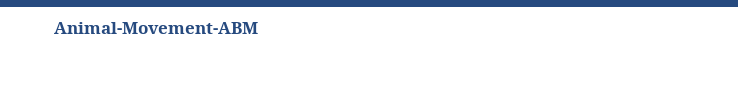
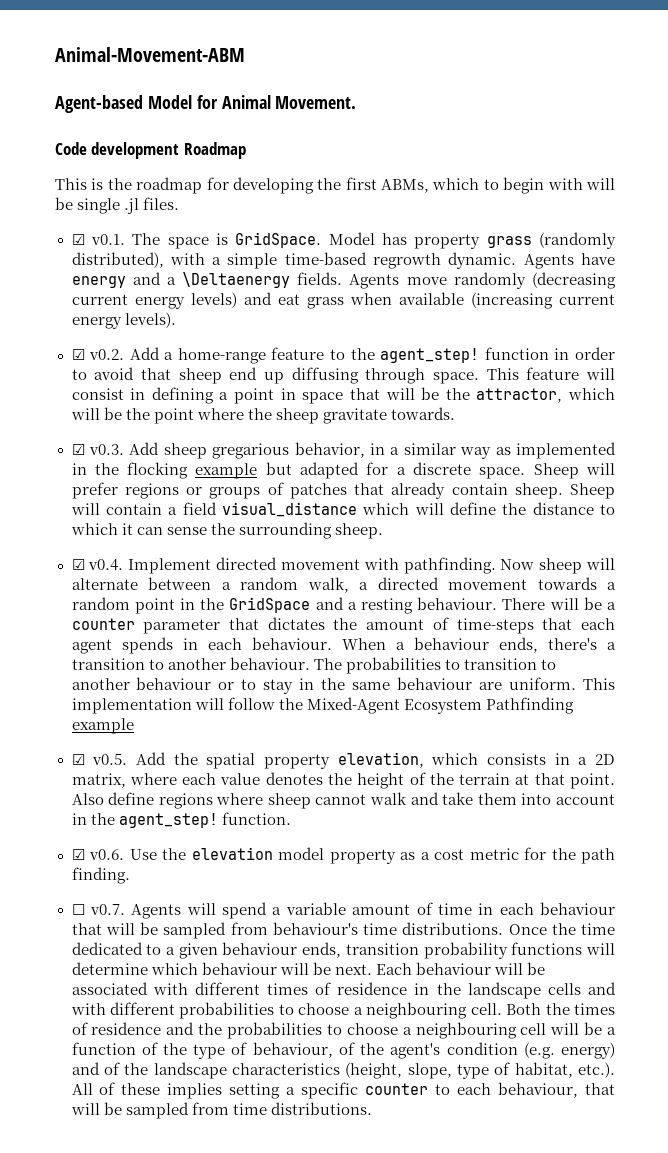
+ Agent-based Model for Animal Movement.
+ Code development Roadmap
+ This is the roadmap for developing the first ABMs, which to begin with will be single .jl files.
+ ☑ v0.1. The space is GridSpace. Model has property grass (randomly distributed), with a simple time-based regrowth dynamic. Agents have energy and a \Deltaenergy fields. Agents move randomly (decreasing current energy levels) and eat grass when available (increasing current energy levels).
+ ☑ v0.2. Add a home-range feature to the agent_step! function in order to avoid that sheep end up diffusing through space. This feature will consist in defining a point in space that will be the attractor, which will be the point where the sheep gravitate towards.
+ ☑ v0.3. Add sheep gregarious behavior, in a similar way as implemented in the flocking example but adapted for a discrete space. Sheep will prefer regions or groups of patches that already contain sheep. Sheep will contain a field visual_distance which will define the distance to which it can sense the surrounding sheep.
+ ☑ v0.4. Implement directed movement with pathfinding. Now sheep will alternate between a random walk, a directed movement towards a random point in the GridSpace and a resting behaviour. There will be a counter parameter that dictates the amount of time-steps that each agent spends in each behaviour. When a behaviour ends, there's a transition to another behaviour. The probabilities to transition to another behaviour or to stay in the same behaviour are uniform. This implementation will follow the Mixed-Agent Ecosystem Pathfinding example
+ ☑ v0.5. Add the spatial property elevation, which consists in a 2D matrix, where each value denotes the height of the terrain at that point. Also define regions where sheep cannot walk and take them into account in the agent_step! function.
+ ☑ v0.6. Use the elevation model property as a cost metric for the path finding.
+ ☐ v0.7. Agents will spend a variable amount of time in each behaviour that will be sampled from behaviour's time distributions. Once the time dedicated to a given behaviour ends, transition probability functions will determine which behaviour will be next. Each behaviour will be associated with different times of residence in the landscape cells and with different probabilities to choose a neighbouring cell. Both the times of residence and the probabilities to choose a neighbouring cell will be a function of the type of behaviour, of the agent's condition (e.g. energy) and of the landscape characteristics (height, slope, type of habitat, etc.). All of these implies setting a specific counter to each behaviour, that will be sampled from time distributions.

